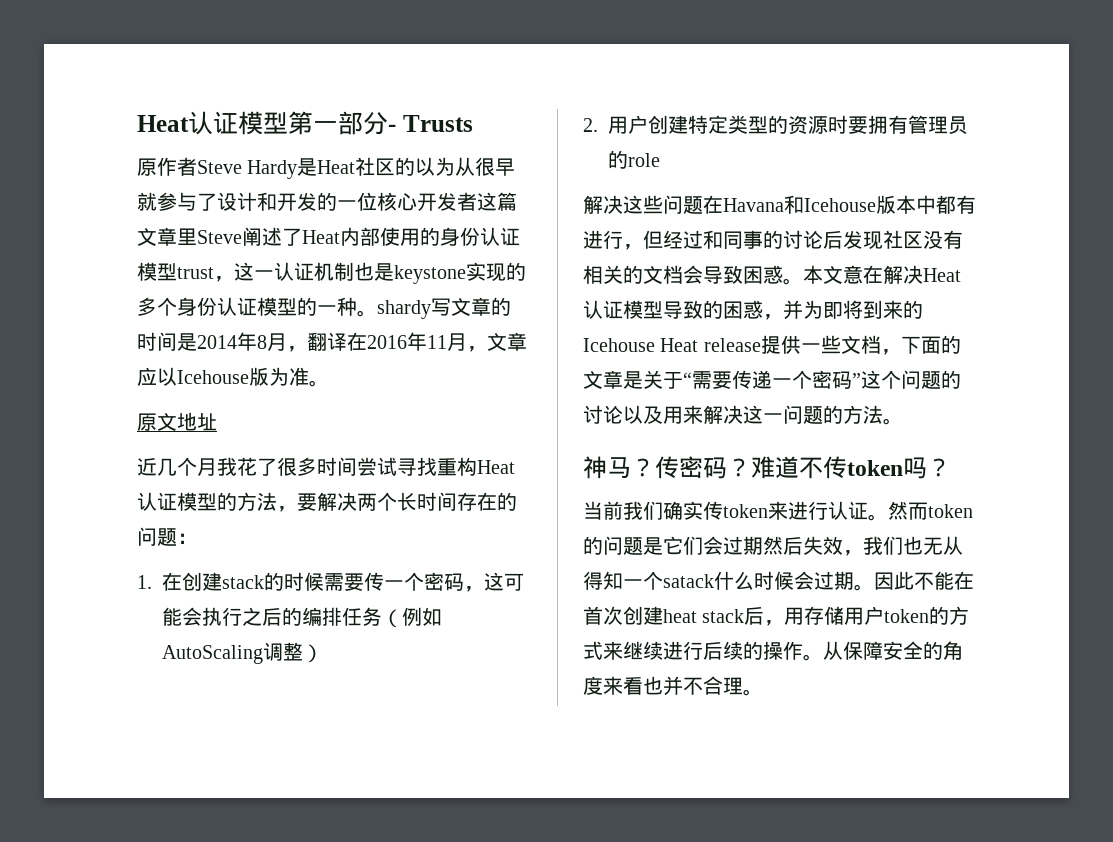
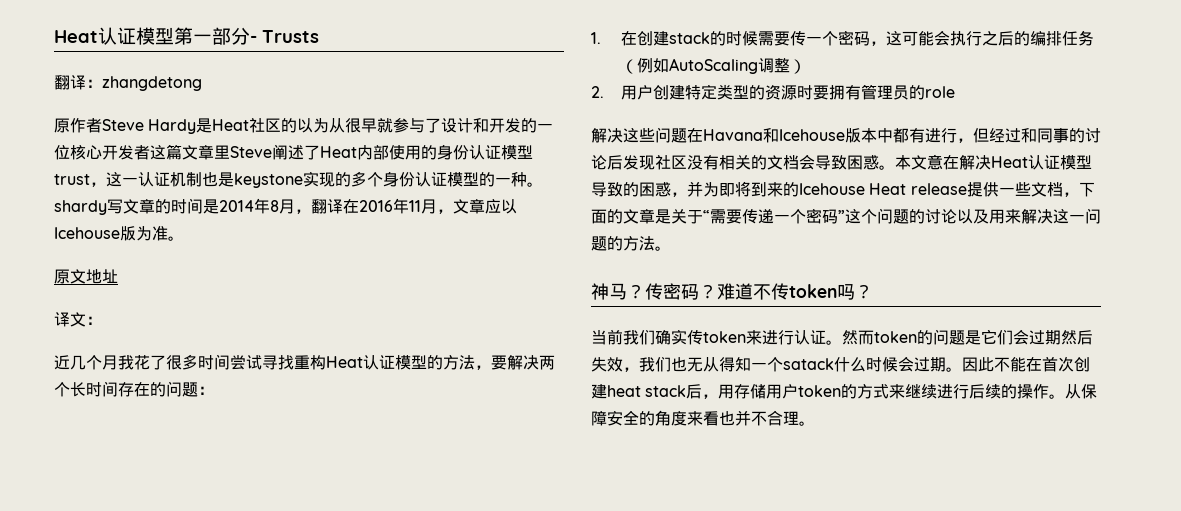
+ 翻译：zhangdetong
+ 译文：

